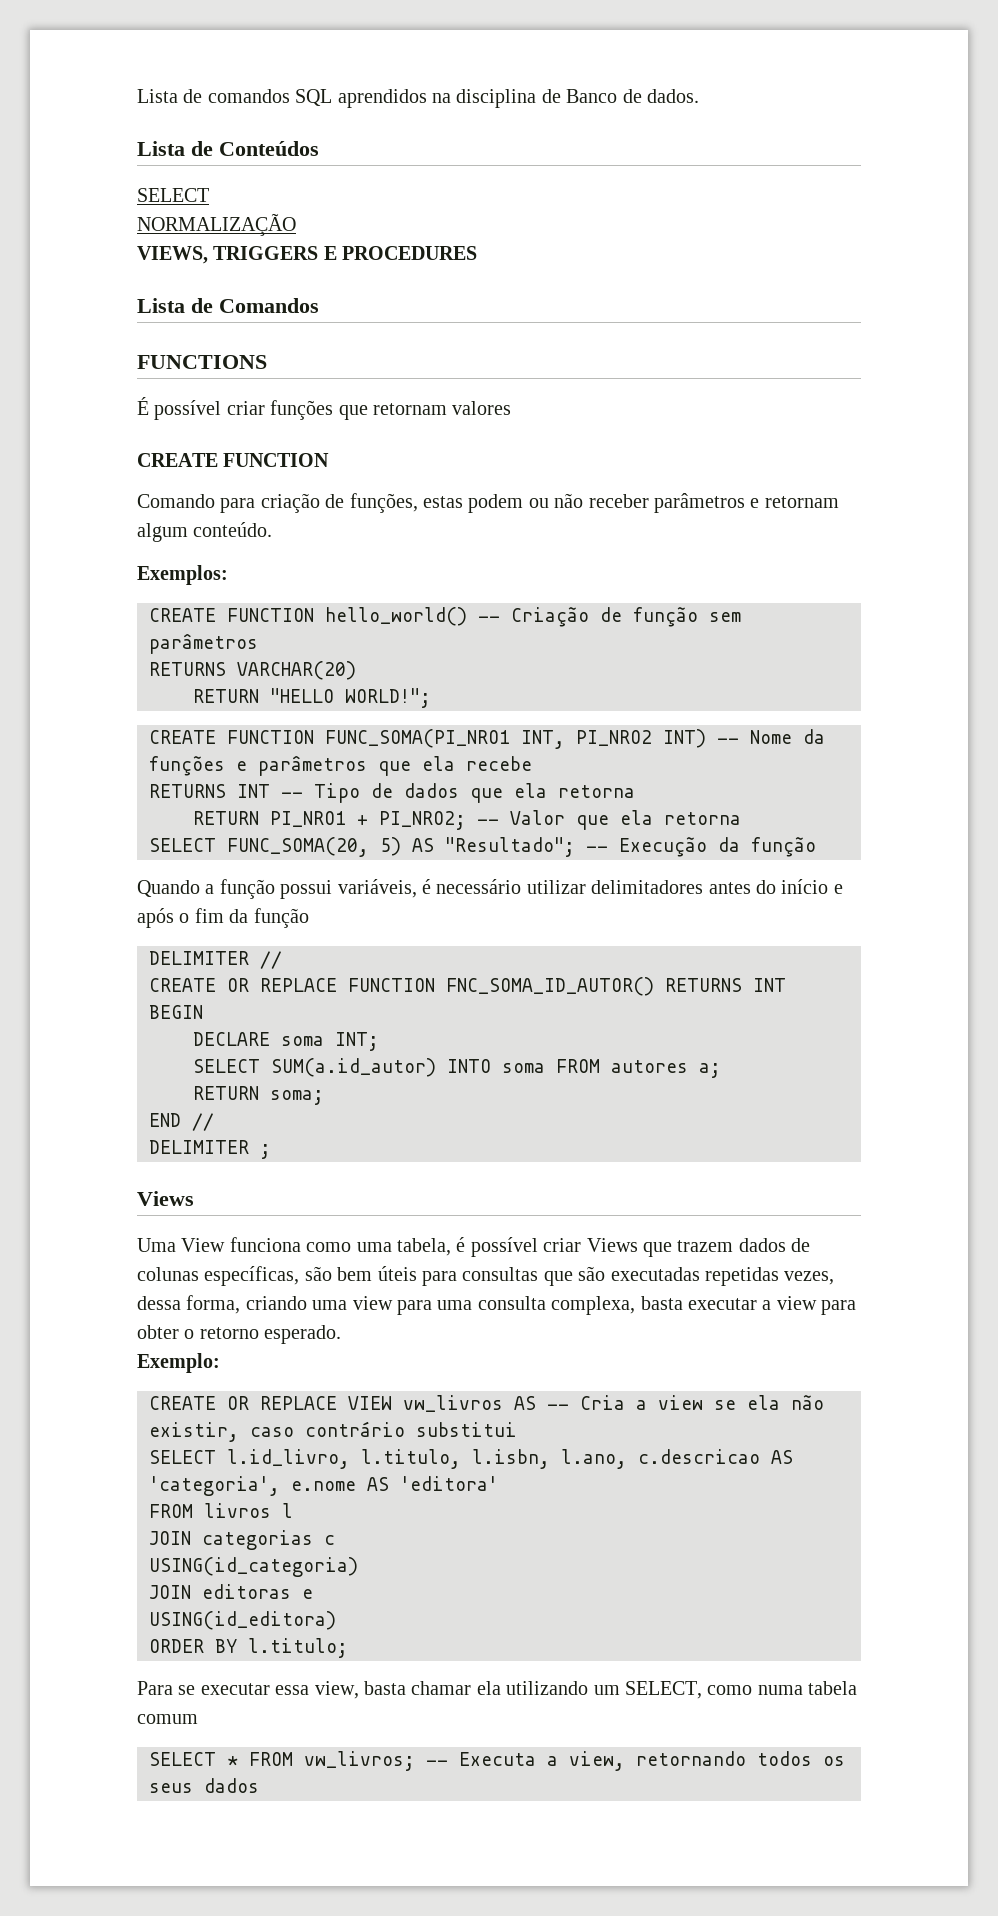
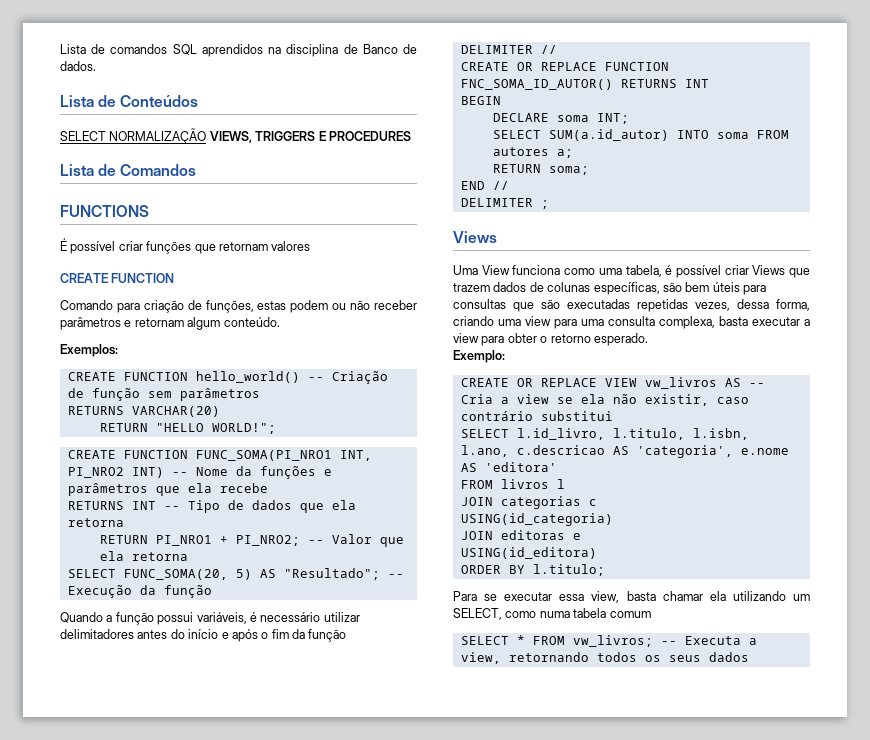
  Lista de Conteúdos
- SELECT
- NORMALIZAÇÃO
- VIEWS, TRIGGERS E PROCEDURES
+ SELECT NORMALIZAÇÃO VIEWS, TRIGGERS E PROCEDURES

